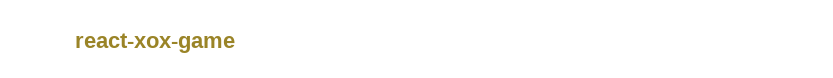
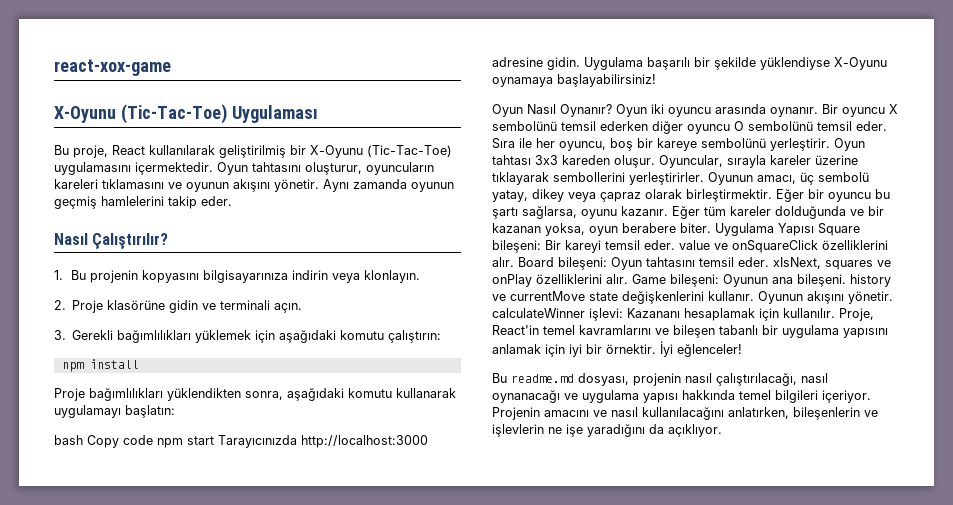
+ X-Oyunu (Tic-Tac-Toe) Uygulaması
+ Bu proje, React kullanılarak geliştirilmiş bir X-Oyunu (Tic-Tac-Toe) uygulamasını içermektedir. Oyun tahtasını oluşturur, oyuncuların kareleri tıklamasını ve oyunun akışını yönetir. Aynı zamanda oyunun geçmiş hamlelerini takip eder.
+ Nasıl Çalıştırılır?
+ 1. Bu projenin kopyasını bilgisayarınıza indirin veya klonlayın.
+ 2. Proje klasörüne gidin ve terminali açın.
+ 3. Gerekli bağımlılıkları yüklemek için aşağıdaki komutu çalıştırın:
+ npm install
+ Proje bağımlılıkları yüklendikten sonra, aşağıdaki komutu kullanarak uygulamayı başlatın:
+ bash Copy code npm start Tarayıcınızda http://localhost:3000 adresine gidin. Uygulama başarılı bir şekilde yüklendiyse X-Oyunu oynamaya başlayabilirsiniz!
+ Oyun Nasıl Oynanır? Oyun iki oyuncu arasında oynanır. Bir oyuncu X sembolünü temsil ederken diğer oyuncu O sembolünü temsil eder. Sıra ile her oyuncu, boş bir kareye sembolünü yerleştirir. Oyun tahtası 3x3 kareden oluşur. Oyuncular, sırayla kareler üzerine tıklayarak sembollerini yerleştirirler. Oyunun amacı, üç sembolü yatay, dikey veya çapraz olarak birleştirmektir. Eğer bir oyuncu bu şartı sağlarsa, oyunu kazanır. Eğer tüm kareler dolduğunda ve bir kazanan yoksa, oyun berabere biter. Uygulama Yapısı Square bileşeni: Bir kareyi temsil eder. value ve onSquareClick özelliklerini alır. Board bileşeni: Oyun tahtasını temsil eder. xIsNext, squares ve onPlay özelliklerini alır. Game bileşeni: Oyunun ana bileşeni. history ve currentMove state değişkenlerini kullanır. Oyunun akışını yönetir. calculateWinner işlevi: Kazananı hesaplamak için kullanılır. Proje, React'in temel kavramlarını ve bileşen tabanlı bir uygulama yapısını anlamak için iyi bir örnektir. İyi eğlenceler!
+ Bu readme.md dosyası, projenin nasıl çalıştırılacağı, nasıl oynanacağı ve uygulama yapısı hakkında temel bilgileri içeriyor. Projenin amacını ve nasıl kullanılacağını anlatırken, bileşenlerin ve işlevlerin ne işe yaradığını da açıklıyor.

